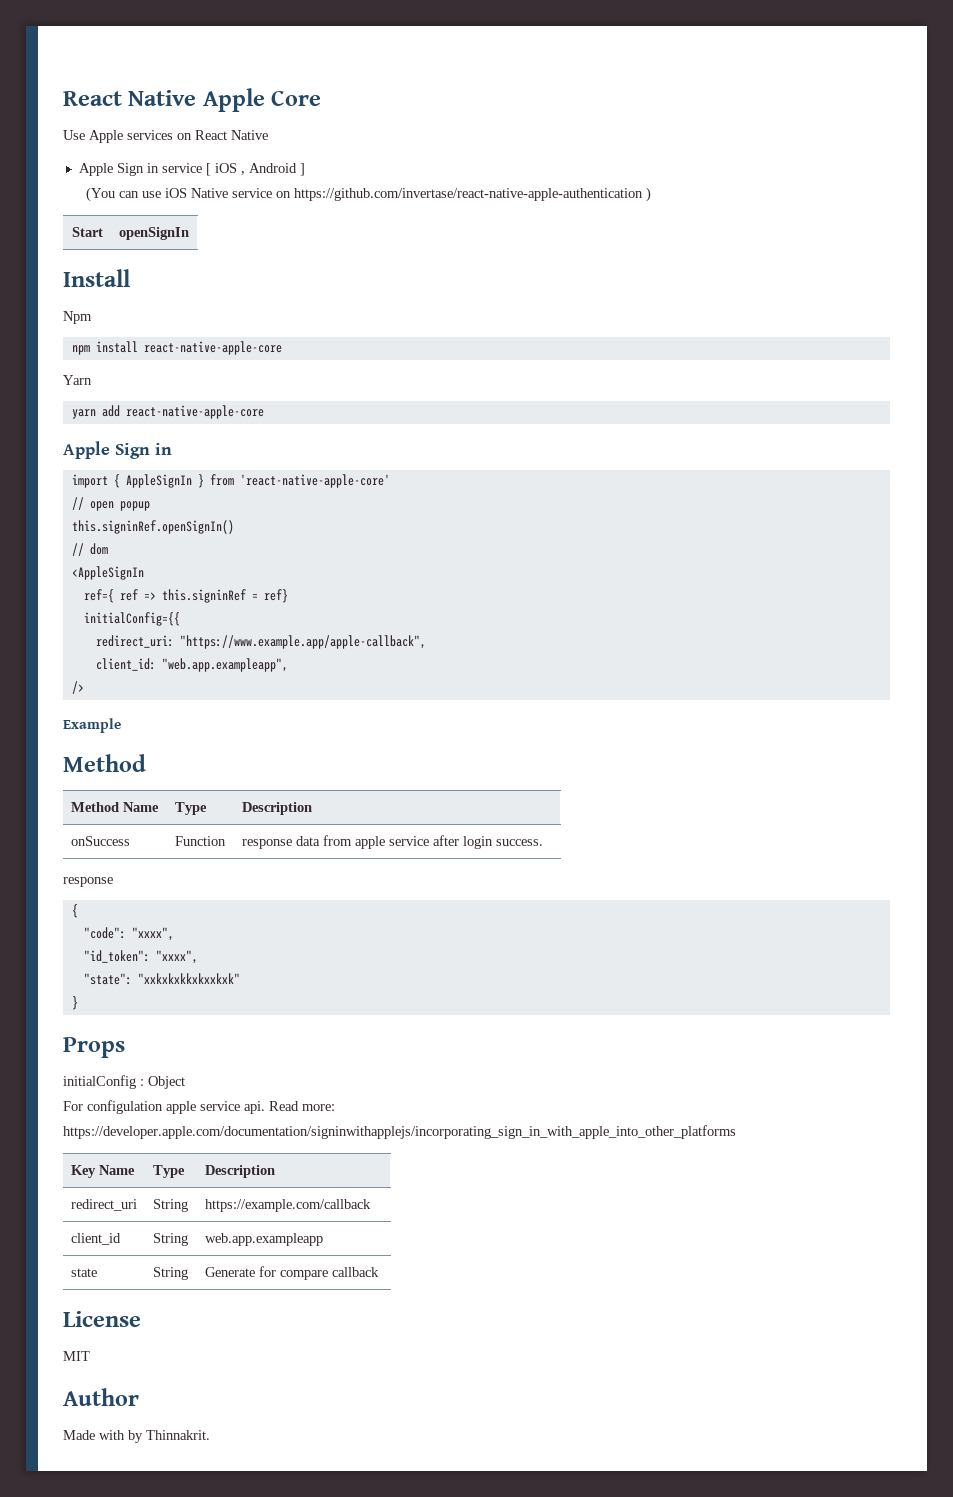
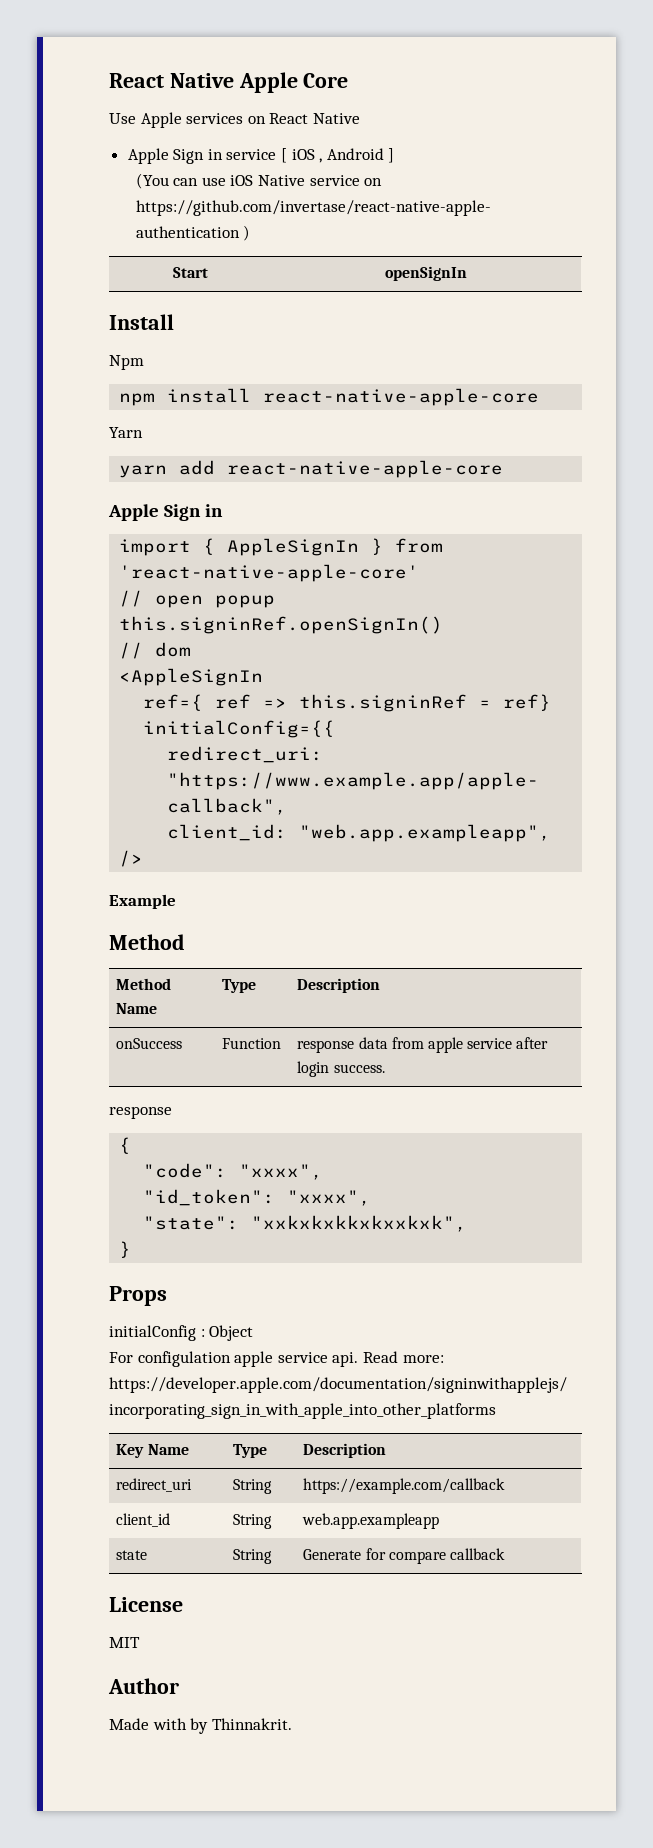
- "state": "xxkxkxkkxkxxkxk"
+ "state": "xxkxkxkkxkxxkxk",

